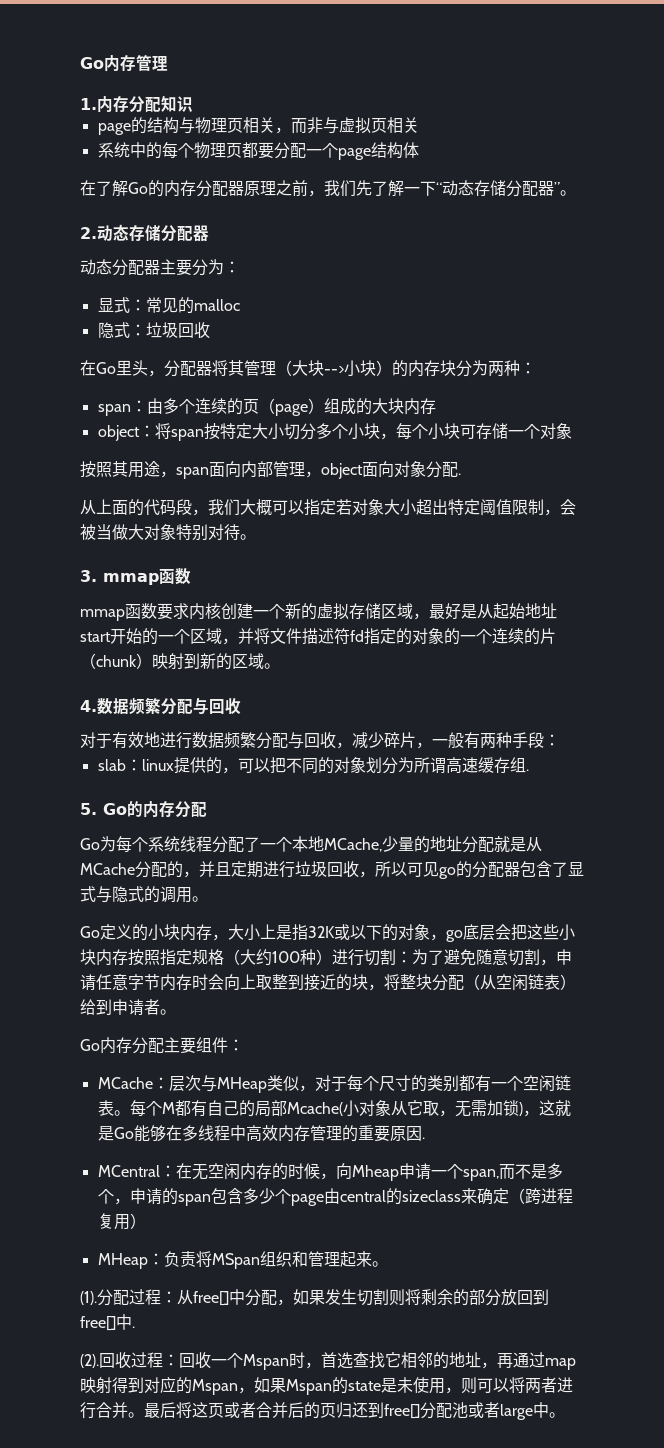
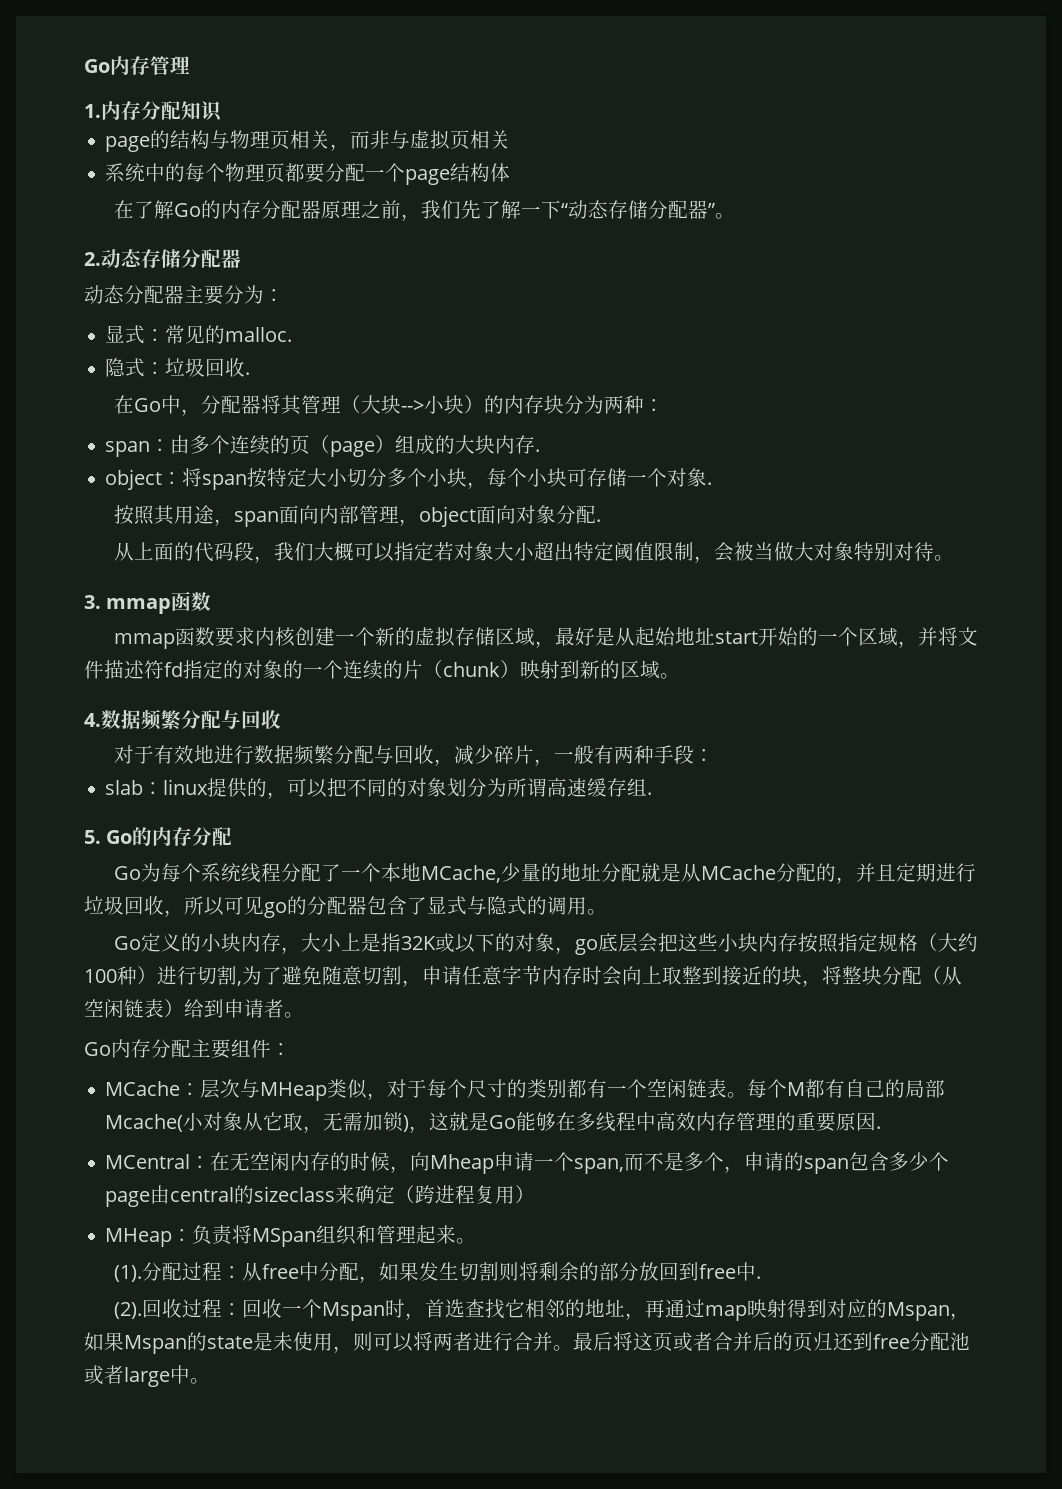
- 显式：常见的malloc
+ 显式：常见的malloc.
- 隐式：垃圾回收
+ 隐式：垃圾回收.
- 在Go里头，分配器将其管理（大块-->小块）的内存块分为两种：
+ 在Go中，分配器将其管理（大块-->小块）的内存块分为两种：
- span：由多个连续的页（page）组成的大块内存
+ span：由多个连续的页（page）组成的大块内存.
- object：将span按特定大小切分多个小块，每个小块可存储一个对象
+ object：将span按特定大小切分多个小块，每个小块可存储一个对象.
- Go定义的小块内存，大小上是指32K或以下的对象，go底层会把这些小块内存按照指定规格（大约100种）进行切割：为了避免随意切割，申请任意字节内存时会向上取整到接近的块，将整块分配（从空闲链表）给到申请者。
+ Go定义的小块内存，大小上是指32K或以下的对象，go底层会把这些小块内存按照指定规格（大约100种）进行切割,为了避免随意切割，申请任意字节内存时会向上取整到接近的块，将整块分配（从空闲链表）给到申请者。
- 分配过程：从free[]中分配，如果发生切割则将剩余的部分放回到free[]中.
+ 分配过程：从free中分配，如果发生切割则将剩余的部分放回到free中.
- 最后将这页或者合并后的页归还到free[]分配池或者large中。
+ 最后将这页或者合并后的页归还到free分配池或者large中。

